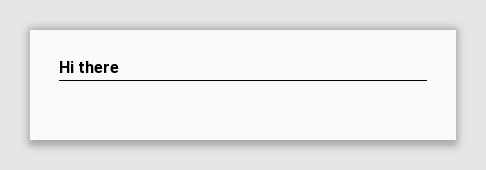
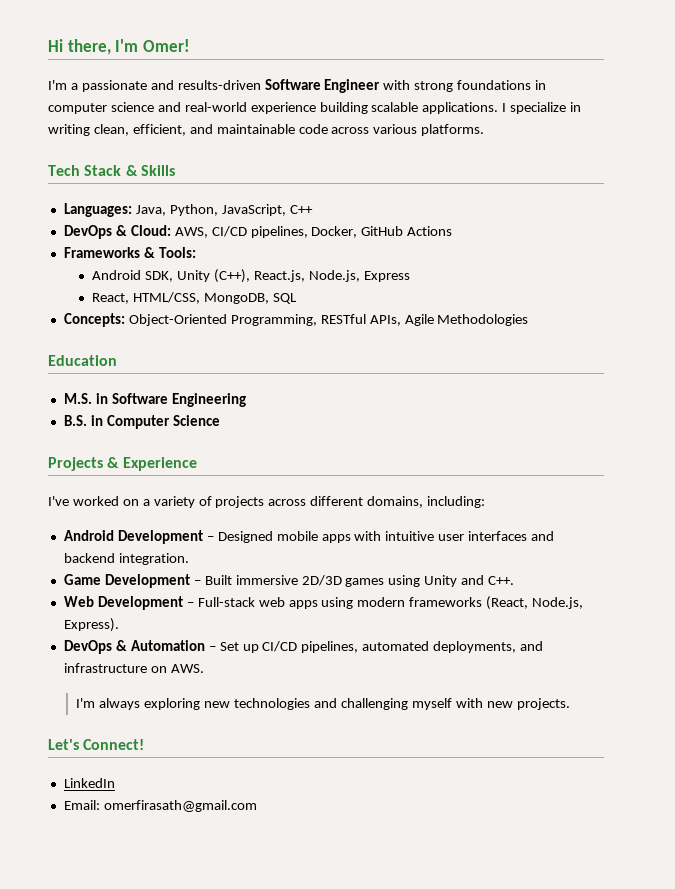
- Hi there
+ Hi there, I'm Omer!
+ I'm a passionate and results-driven Software Engineer with strong foundations in computer science and real-world experience building scalable applications. I specialize in writing clean, efficient, and maintainable code across various platforms.
+ Tech Stack & Skills
+ Languages: Java, Python, JavaScript, C++
+ DevOps & Cloud: AWS, CI/CD pipelines, Docker, GitHub Actions
+ Frameworks & Tools:
+ Android SDK, Unity (C++), React.js, Node.js, Express
+ React, HTML/CSS, MongoDB, SQL
+ Concepts: Object-Oriented Programming, RESTful APIs, Agile Methodologies
+ Education
+ M.S. in Software Engineering
+ B.S. in Computer Science
+ Projects & Experience
+ I've worked on a variety of projects across different domains, including:
+ Android Development – Designed mobile apps with intuitive user interfaces and backend integration.
+ Game Development – Built immersive 2D/3D games using Unity and C++.
+ Web Development – Full-stack web apps using modern frameworks (React, Node.js, Express).
+ DevOps & Automation – Set up CI/CD pipelines, automated deployments, and infrastructure on AWS.
+ I'm always exploring new technologies and challenging myself with new projects.
+ Let's Connect!
+ LinkedIn
+ Email: omerfirasath@gmail.com

